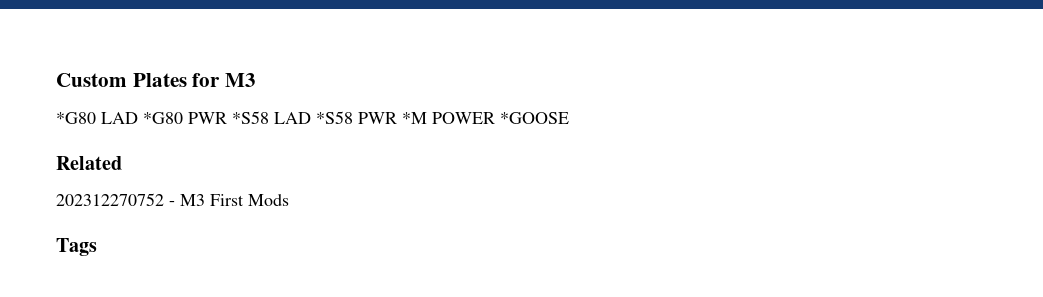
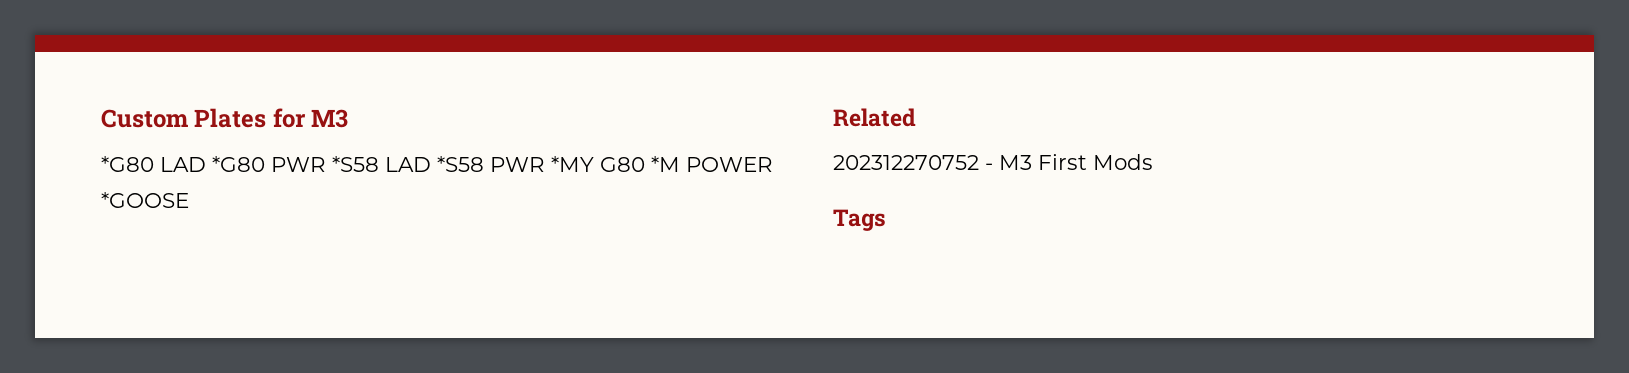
- *G80 LAD *G80 PWR *S58 LAD *S58 PWR *M POWER *GOOSE
+ *G80 LAD *G80 PWR *S58 LAD *S58 PWR *MY G80 *M POWER *GOOSE

